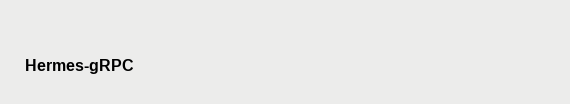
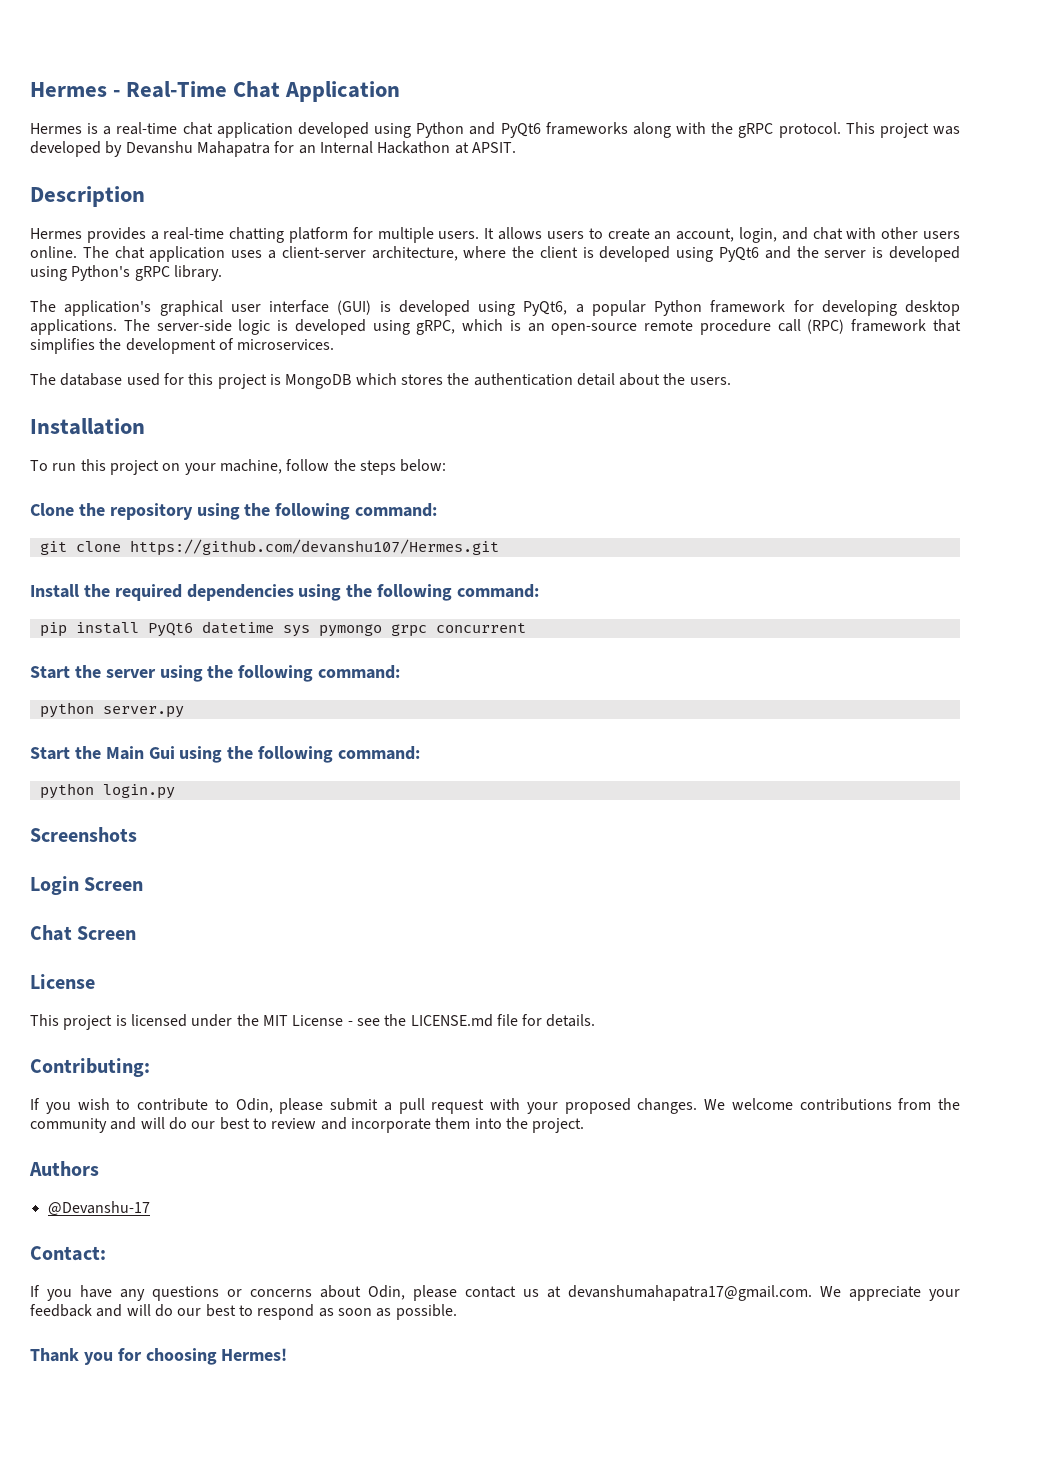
- Hermes-gRPC
+ Hermes - Real-Time Chat Application
+ Hermes is a real-time chat application developed using Python and PyQt6 frameworks along with the gRPC protocol. This project was developed by Devanshu Mahapatra for an Internal Hackathon at APSIT.
+ Description
+ Hermes provides a real-time chatting platform for multiple users. It allows users to create an account, login, and chat with other users online. The chat application uses a client-server architecture, where the client is developed using PyQt6 and the server is developed using Python's gRPC library.
+ The application's graphical user interface (GUI) is developed using PyQt6, a popular Python framework for developing desktop applications. The server-side logic is developed using gRPC, which is an open-source remote procedure call (RPC) framework that simplifies the development of microservices.
+ The database used for this project is MongoDB which stores the authentication detail about the users.
+ Installation
+ To run this project on your machine, follow the steps below:
+ Clone the repository using the following command:
+ git clone https://github.com/devanshu107/Hermes.git
+ Install the required dependencies using the following command:
+ pip install PyQt6 datetime sys pymongo grpc concurrent
+ Start the server using the following command:
+ python server.py
+ Start the Main Gui using the following command:
+ python login.py
+ Screenshots
+ Login Screen
+ Chat Screen
+ License
+ This project is licensed under the MIT License - see the LICENSE.md file for details.
+ Contributing:
+ If you wish to contribute to Odin, please submit a pull request with your proposed changes. We welcome contributions from the community and will do our best to review and incorporate them into the project.
+ Authors
+ @Devanshu-17
+ Contact:
+ If you have any questions or concerns about Odin, please contact us at devanshumahapatra17@gmail.com. We appreciate your feedback and will do our best to respond as soon as possible.
+ Thank you for choosing Hermes!

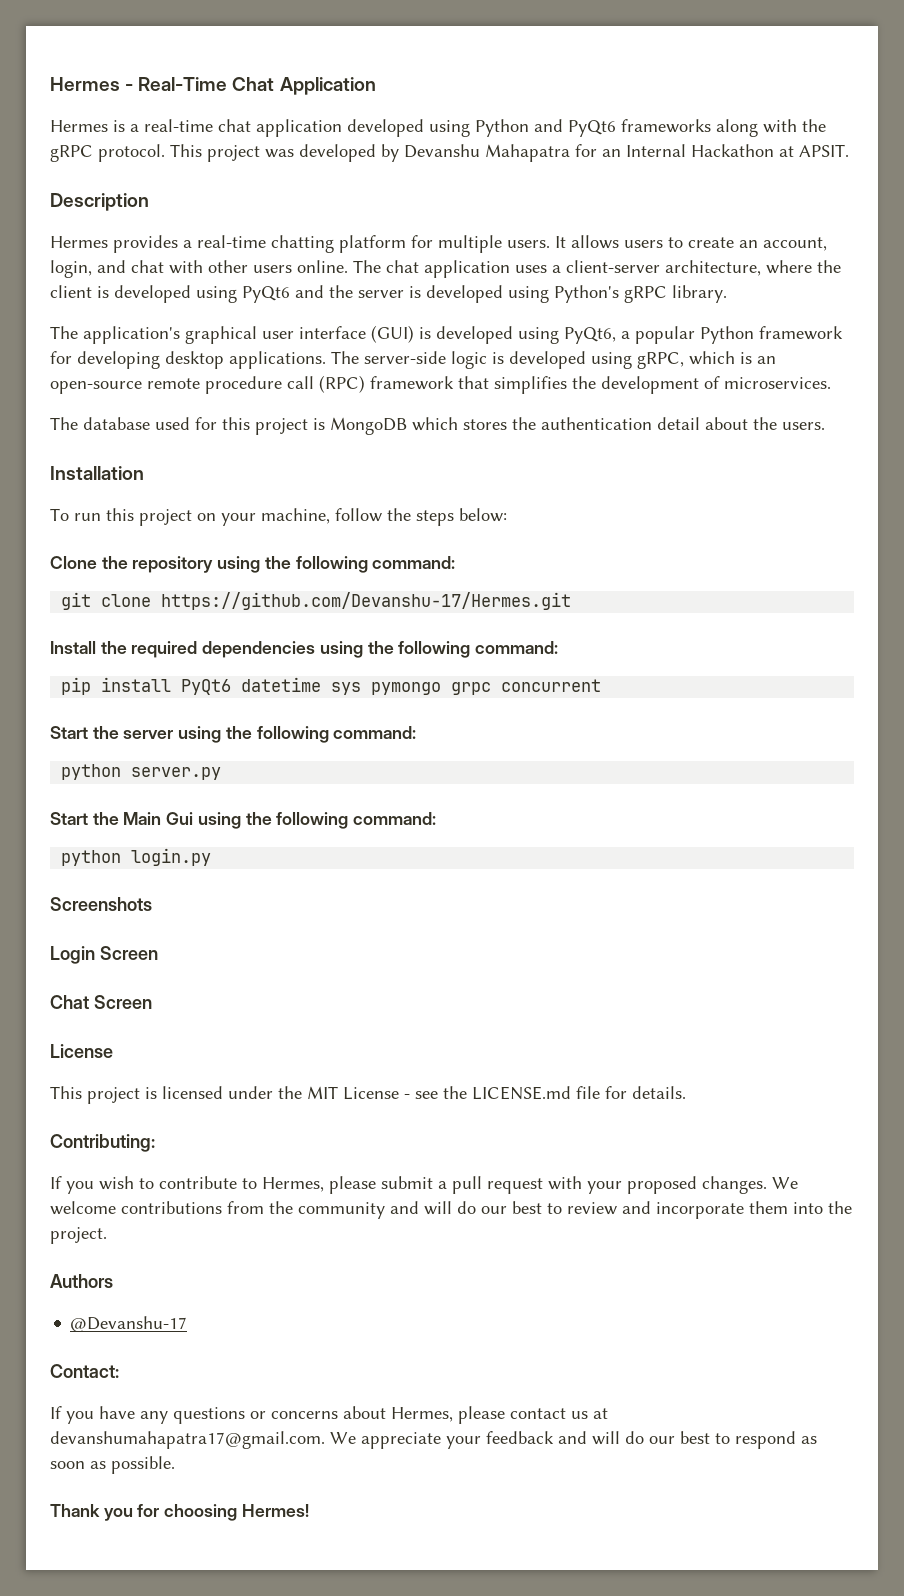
- git clone https://github.com/devanshu107/Hermes.git
+ git clone https://github.com/Devanshu-17/Hermes.git
- If you wish to contribute to Odin, please submit a pull request with your proposed changes.
+ If you wish to contribute to Hermes, please submit a pull request with your proposed changes.
- If you have any questions or concerns about Odin, please contact us at devanshumahapatra17@gmail.com. We appreciate your feedback and will do our best to respond as soon as possible.
+ If you have any questions or concerns about Hermes, please contact us at devanshumahapatra17@gmail.com. We appreciate your feedback and will do our best to respond as soon as possible.

